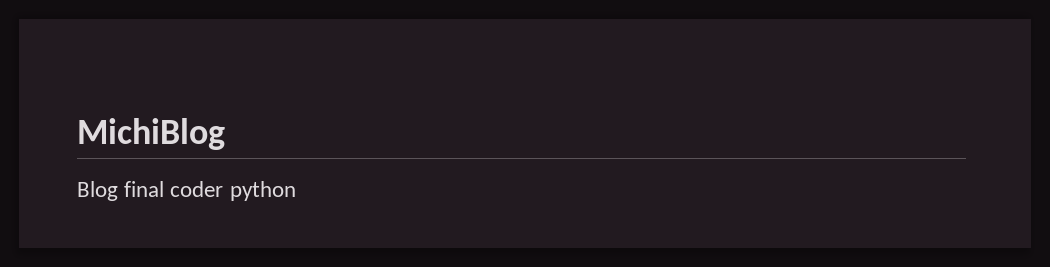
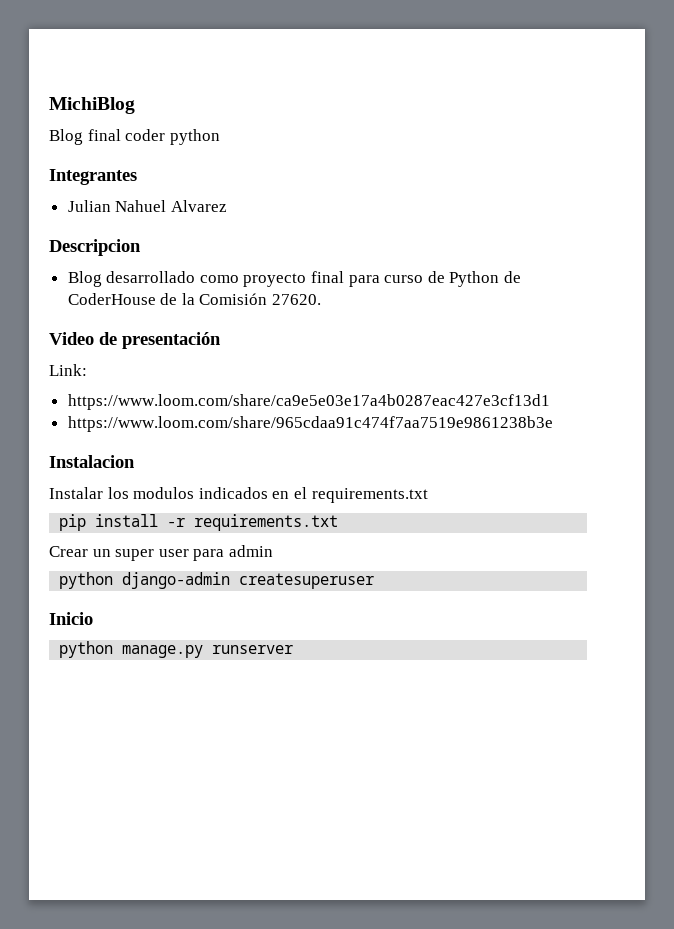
+ Integrantes
+ Julian Nahuel Alvarez
+ Descripcion
+ Blog desarrollado como proyecto final para curso de Python de CoderHouse de la Comisión 27620.
+ Video de presentación
+ Link:
+ https://www.loom.com/share/ca9e5e03e17a4b0287eac427e3cf13d1
+ https://www.loom.com/share/965cdaa91c474f7aa7519e9861238b3e
+ Instalacion
+ Instalar los modulos indicados en el requirements.txt
+ pip install -r requirements.txt
+ Crear un super user para admin
+ python django-admin createsuperuser
+ Inicio
+ python manage.py runserver

